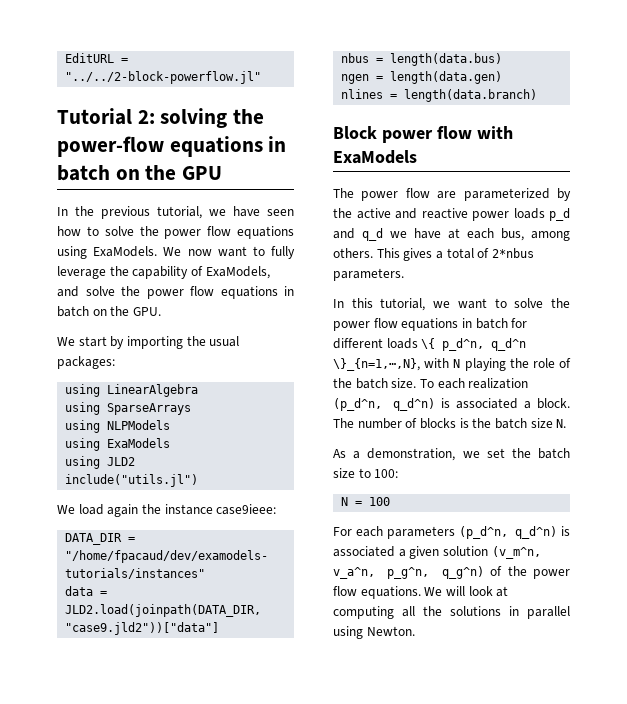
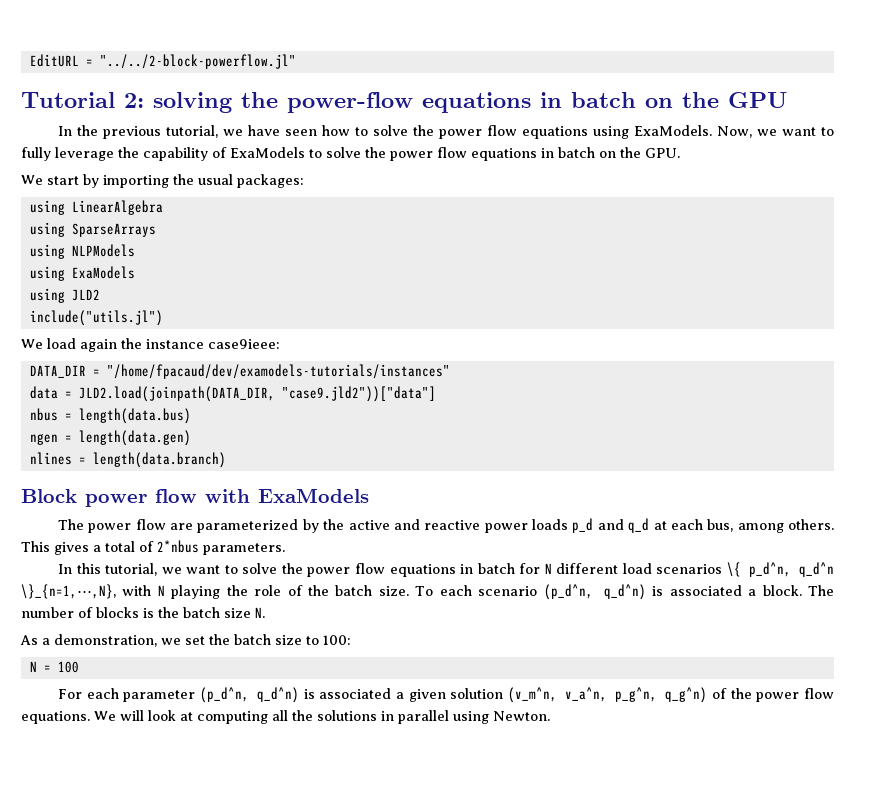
- We now want to fully leverage the capability of ExaModels, and solve the power flow equations in batch on the GPU.
+ Now, we want to fully leverage the capability of ExaModels to solve the power flow equations in batch on the GPU.
- The power flow are parameterized by the active and reactive power loads p_d and q_d we have at each bus, among others.
+ The power flow are parameterized by the active and reactive power loads p_d and q_d at each bus, among others.
- In this tutorial, we want to solve the power flow equations in batch for different loads \{ p_d^n, q_d^n \}_{n=1,⋯,N}, with N playing the role of the batch size.
+ In this tutorial, we want to solve the power flow equations in batch for N different load scenarios \{ p_d^n, q_d^n \}_{n=1,⋯,N}, with N playing the role of the batch size.
- To each realization (p_d^n, q_d^n) is associated a block.
+ To each scenario (p_d^n, q_d^n) is associated a block.
- For each parameters (p_d^n, q_d^n) is associated a given solution (v_m^n, v_a^n, p_g^n, q_g^n) of the power flow equations.
+ For each parameter (p_d^n, q_d^n) is associated a given solution (v_m^n, v_a^n, p_g^n, q_g^n) of the power flow equations.

